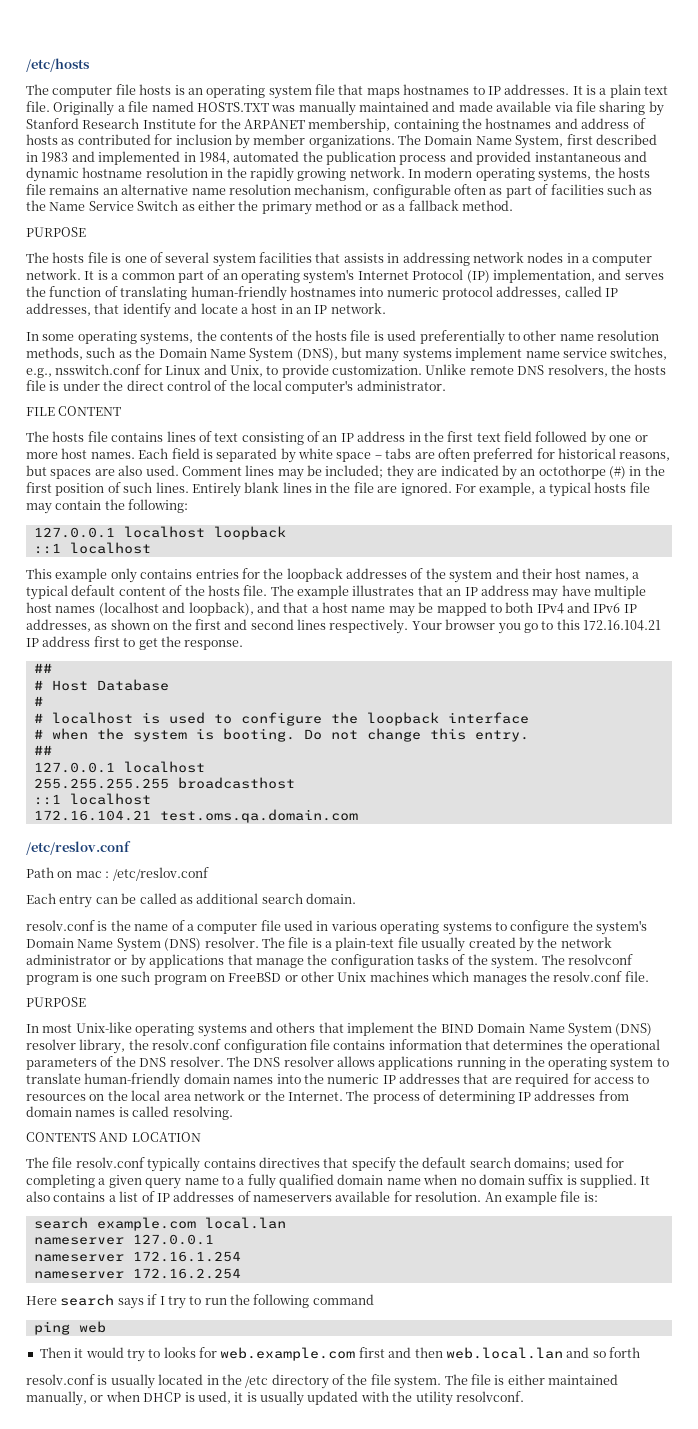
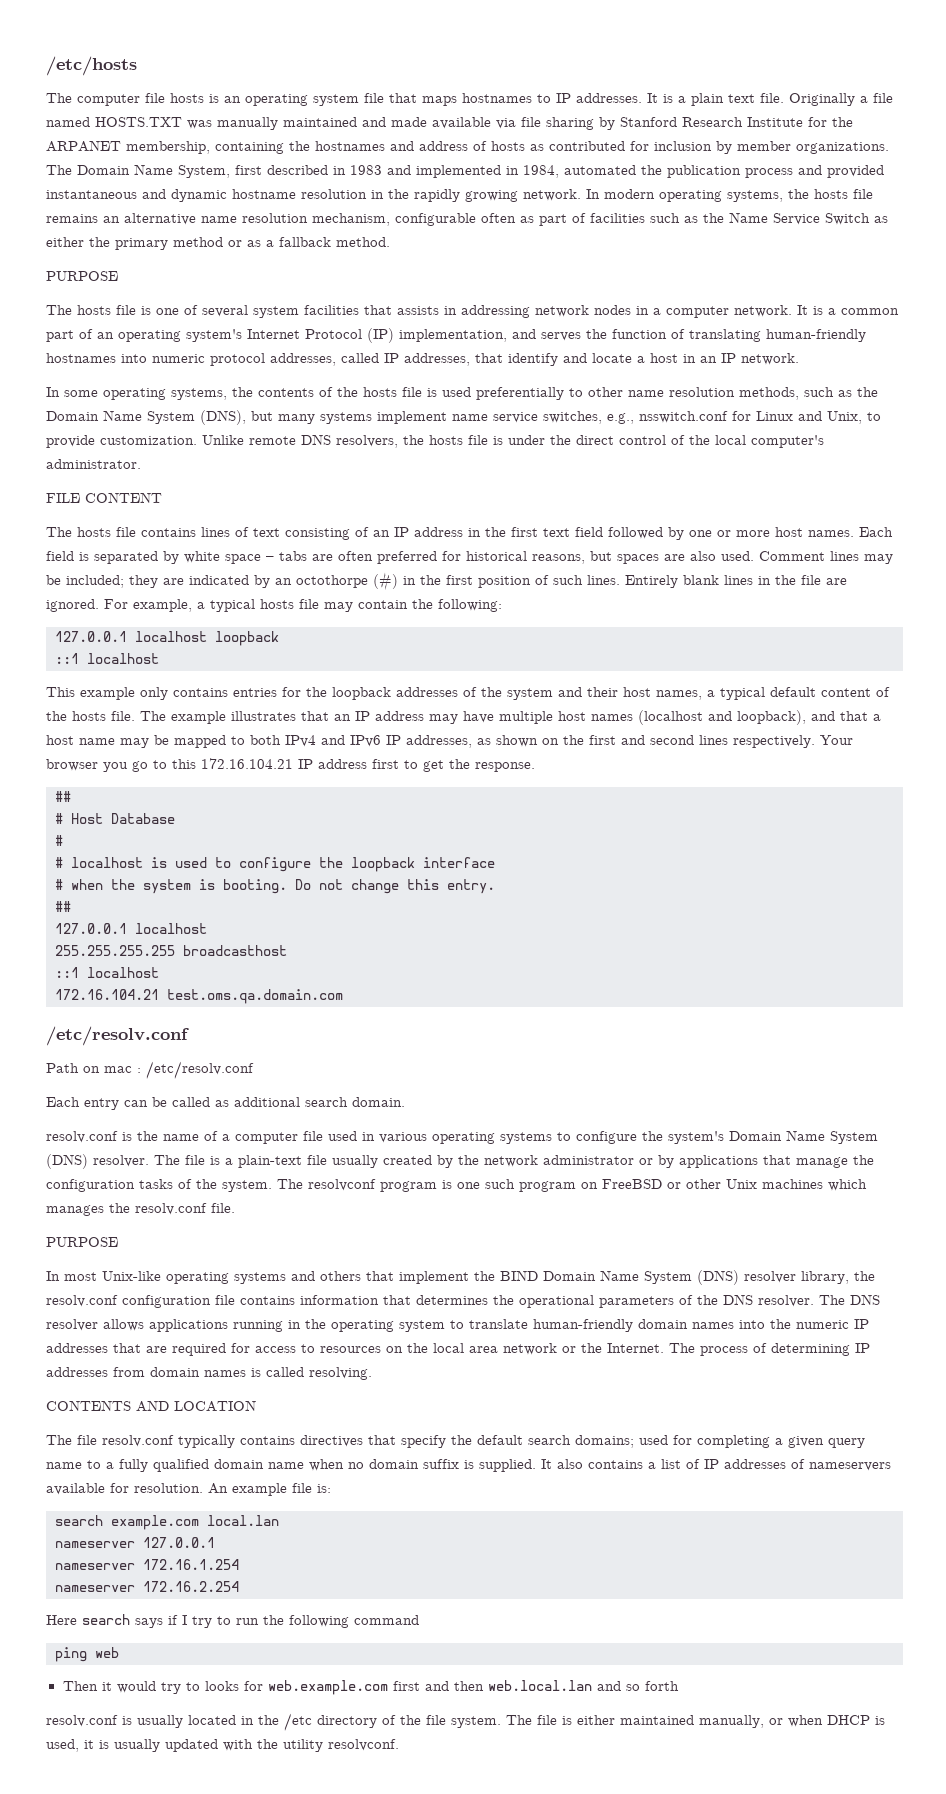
  172.16.104.21 test.oms.qa.domain.com
- /etc/reslov.conf
+ /etc/resolv.conf
- Path on mac : /etc/reslov.conf
+ Path on mac : /etc/resolv.conf

